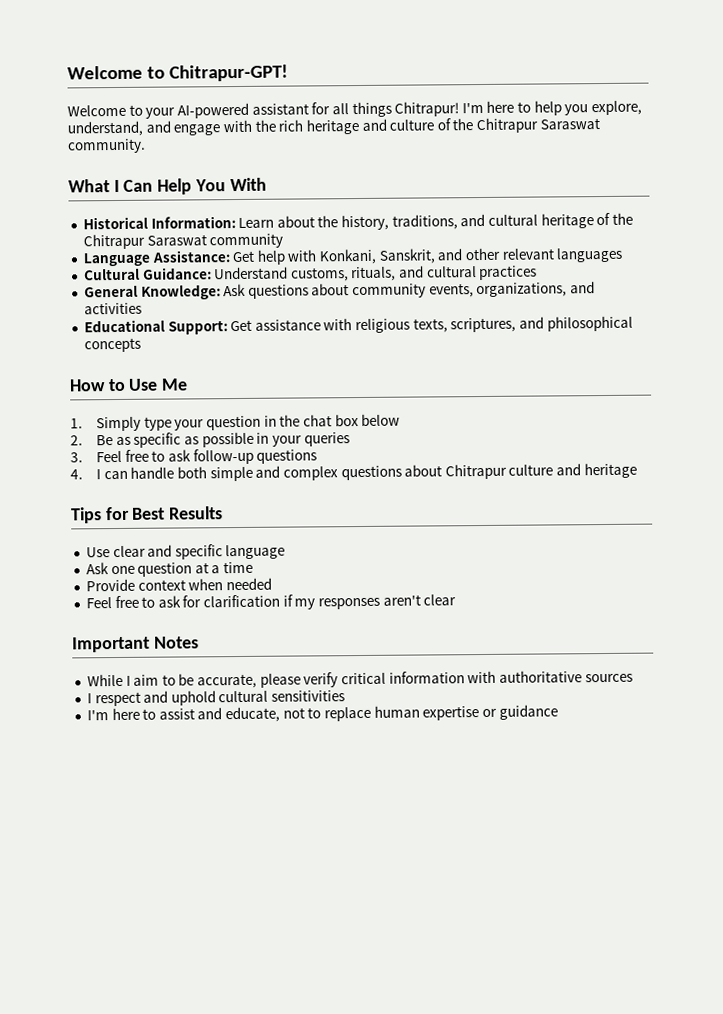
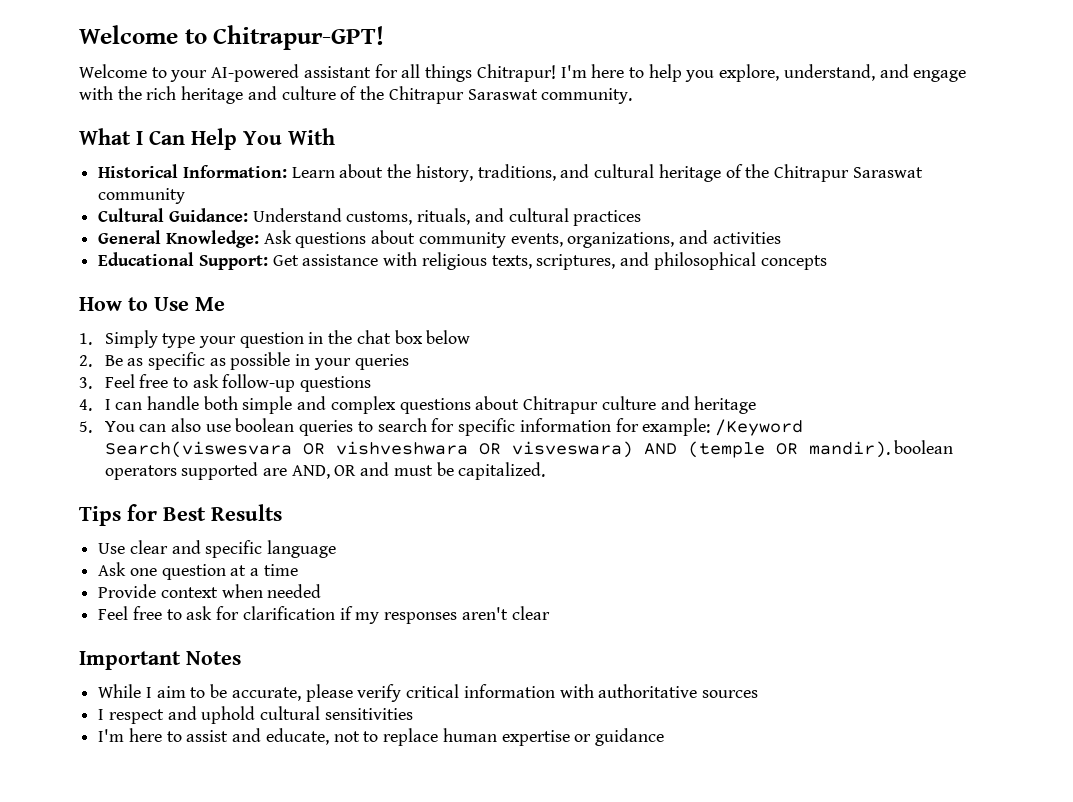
- Language Assistance: Get help with Konkani, Sanskrit, and other relevant languages
+ 5. You can also use boolean queries to search for specific information for example: /Keyword Search(viswesvara OR vishveshwara OR visveswara) AND (temple OR mandir). boolean operators supported are AND, OR and must be capitalized.

